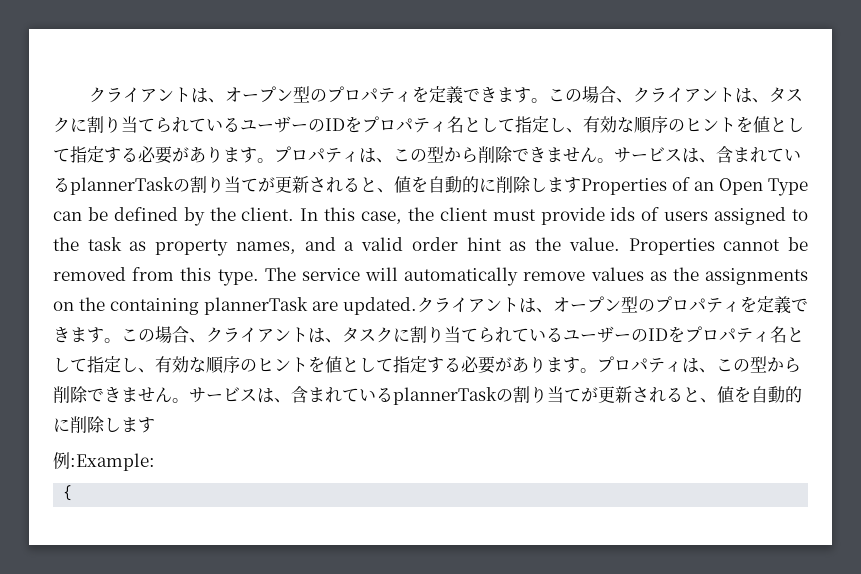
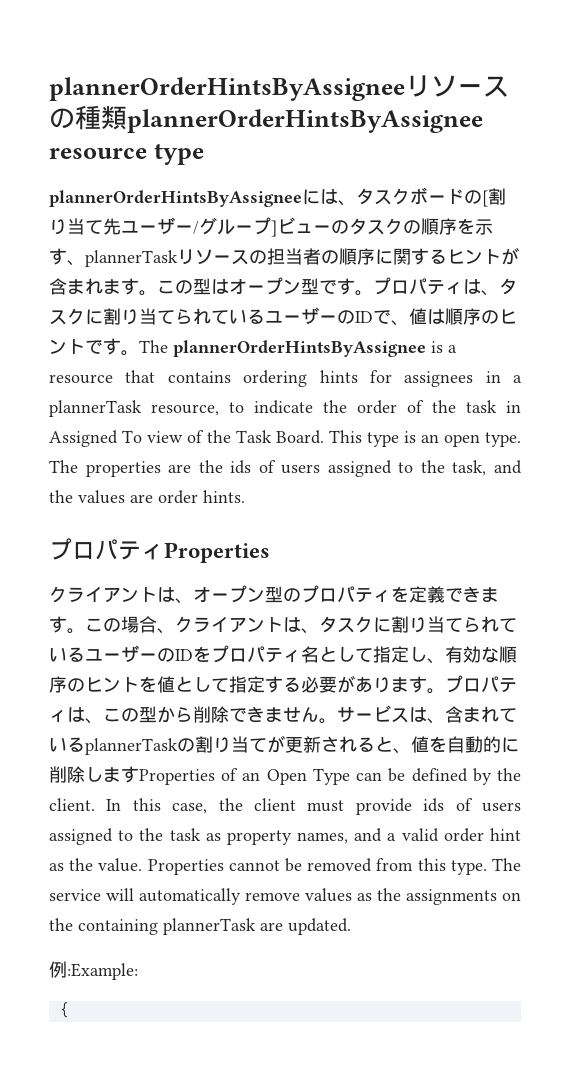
+ plannerOrderHintsByAssigneeリソースの種類plannerOrderHintsByAssignee resource type
+ plannerOrderHintsByAssigneeには、タスクボードの[割り当て先ユーザー/グループ]ビューのタスクの順序を示す、plannerTaskリソースの担当者の順序に関するヒントが含まれます。この型はオープン型です。プロパティは、タスクに割り当てられているユーザーのIDで、値は順序のヒントです。The plannerOrderHintsByAssignee is a resource that contains ordering hints for assignees in a plannerTask resource, to indicate the order of the task in Assigned To view of the Task Board. This type is an open type. The properties are the ids of users assigned to the task, and the values are order hints.
+ プロパティProperties
- The service will automatically remove values as the assignments on the containing plannerTask are updated.クライアントは、オープン型のプロパティを定義できます。この場合、クライアントは、タスクに割り当てられているユーザーのIDをプロパティ名として指定し、有効な順序のヒントを値として指定する必要があります。プロパティは、この型から削除できません。サービスは、含まれているplannerTaskの割り当てが更新されると、値を自動的に削除します
+ The service will automatically remove values as the assignments on the containing plannerTask are updated.

